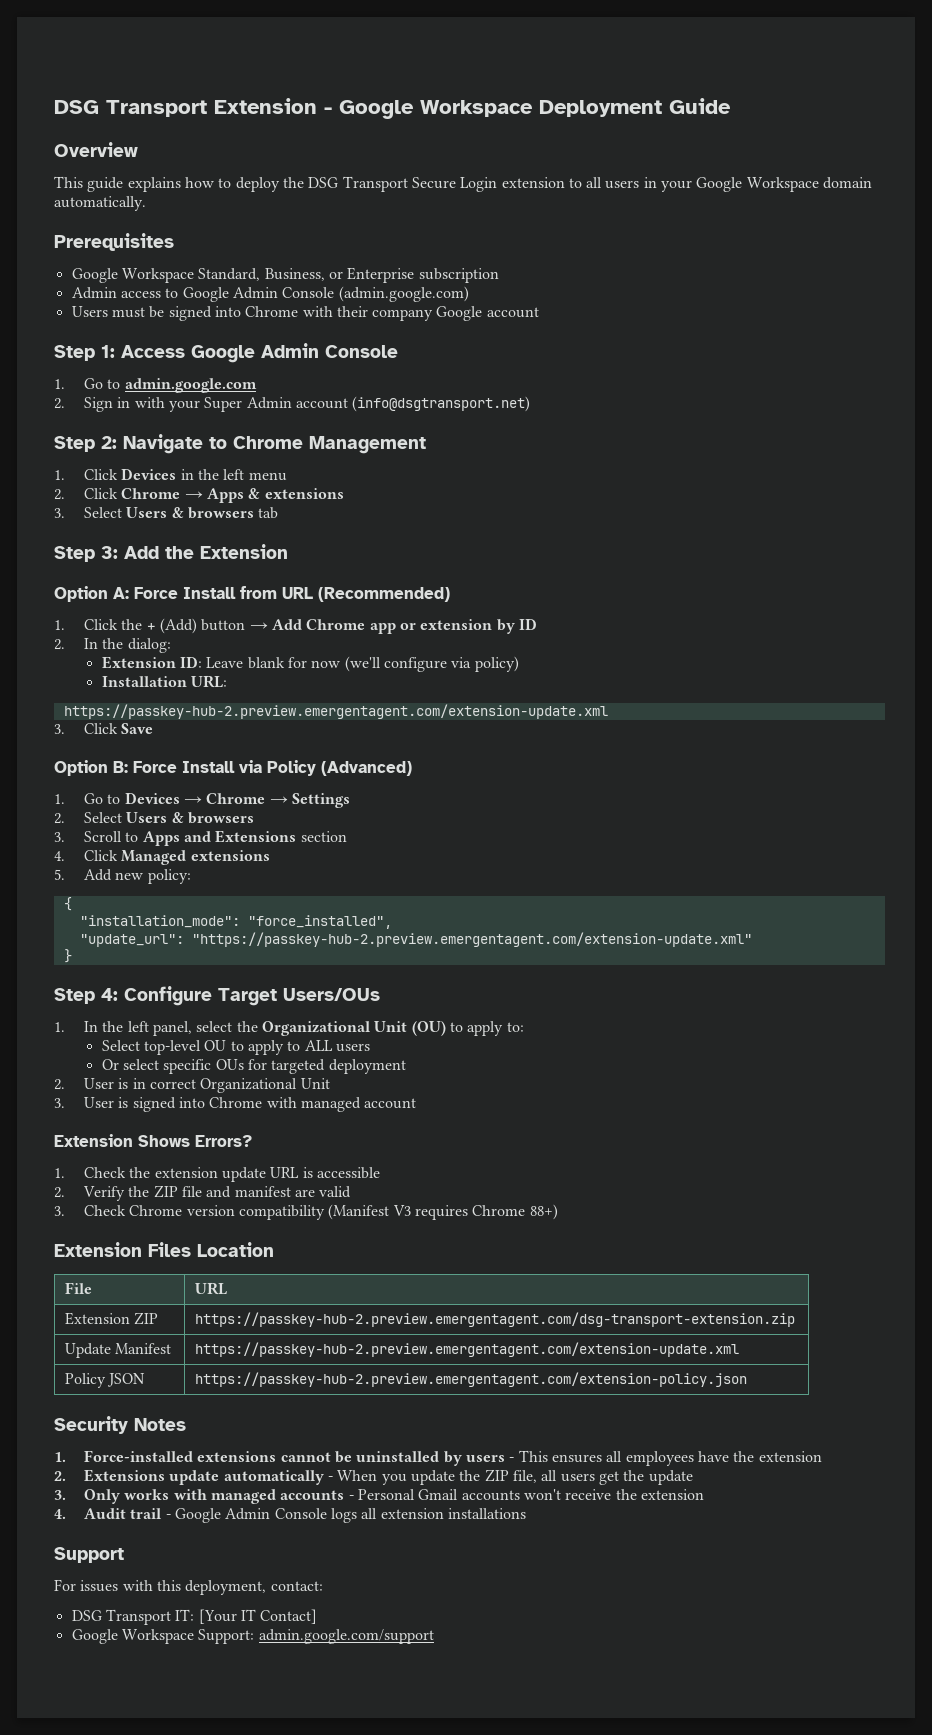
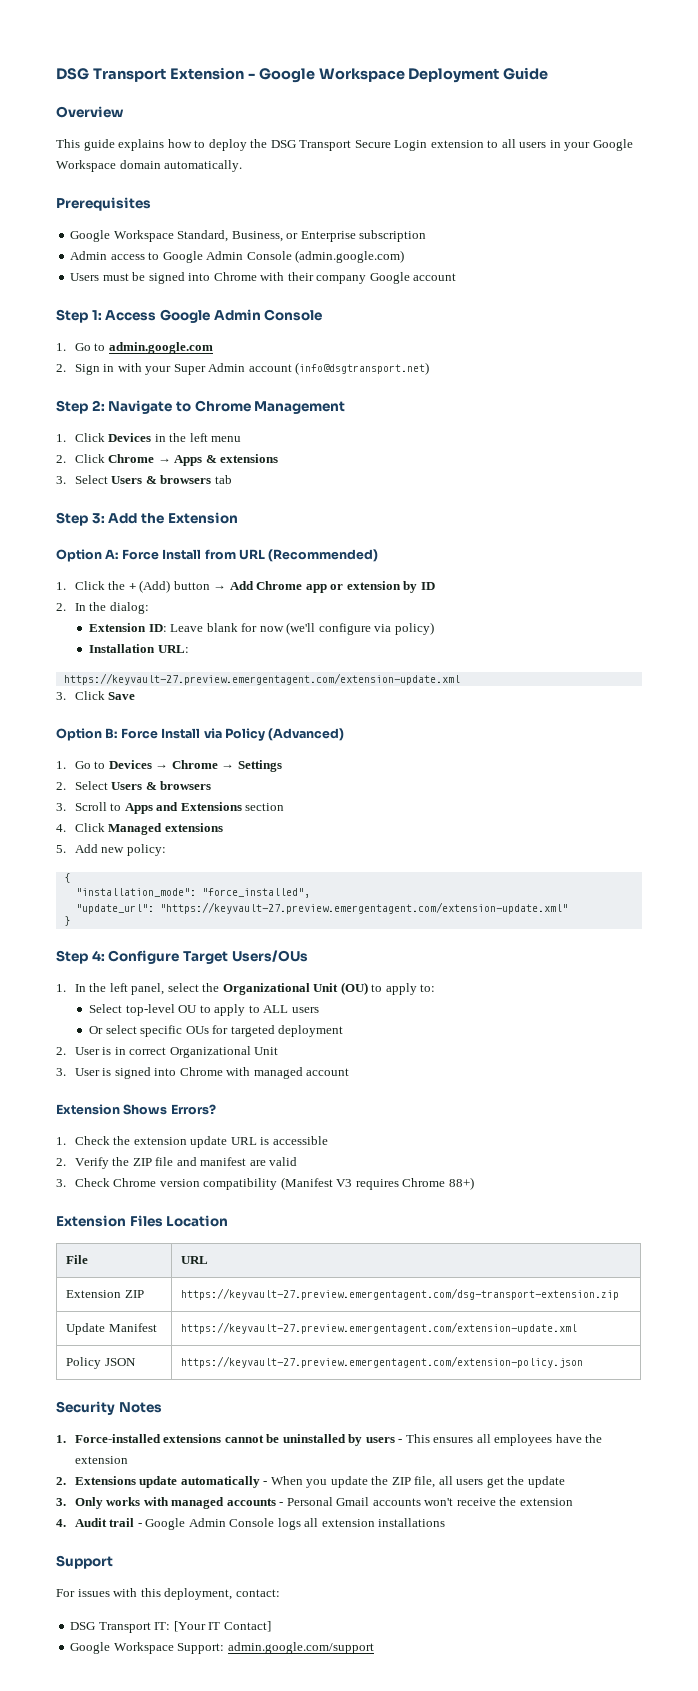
  Installation URL:
- https://passkey-hub-2.preview.emergentagent.com/extension-update.xml
+ https://keyvault-27.preview.emergentagent.com/extension-update.xml
- "update_url": "https://passkey-hub-2.preview.emergentagent.com/extension-update.xml"
+ "update_url": "https://keyvault-27.preview.emergentagent.com/extension-update.xml"
- Extension ZIP | https://passkey-hub-2.preview.emergentagent.com/dsg-transport-extension.zip
+ Extension ZIP | https://keyvault-27.preview.emergentagent.com/dsg-transport-extension.zip
- Update Manifest | https://passkey-hub-2.preview.emergentagent.com/extension-update.xml
+ Update Manifest | https://keyvault-27.preview.emergentagent.com/extension-update.xml
- Policy JSON | https://passkey-hub-2.preview.emergentagent.com/extension-policy.json
+ Policy JSON | https://keyvault-27.preview.emergentagent.com/extension-policy.json

